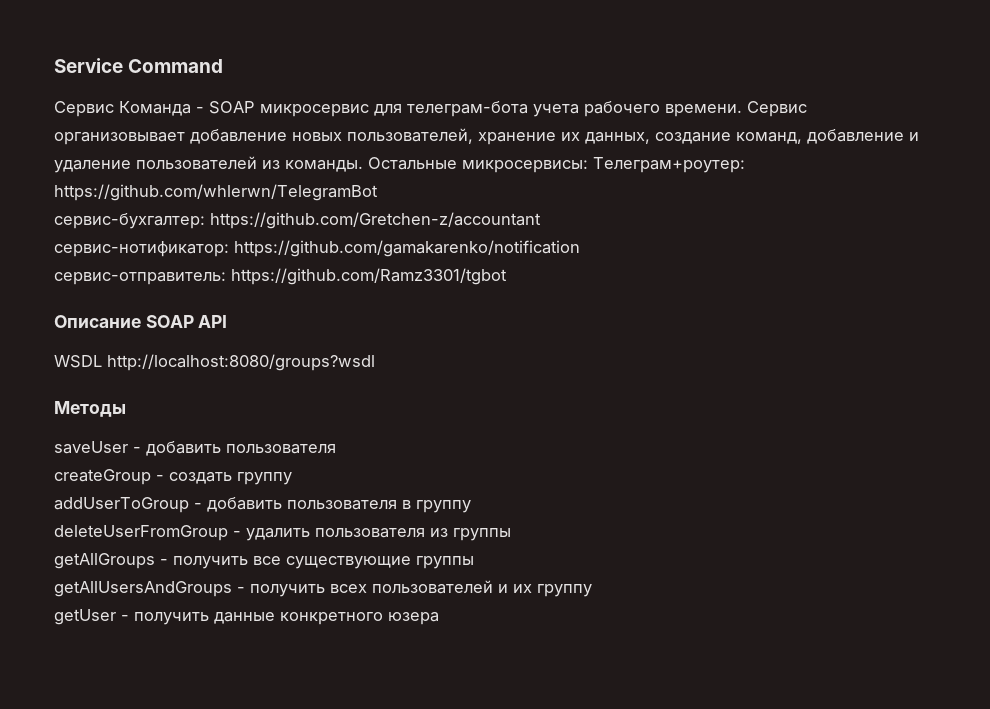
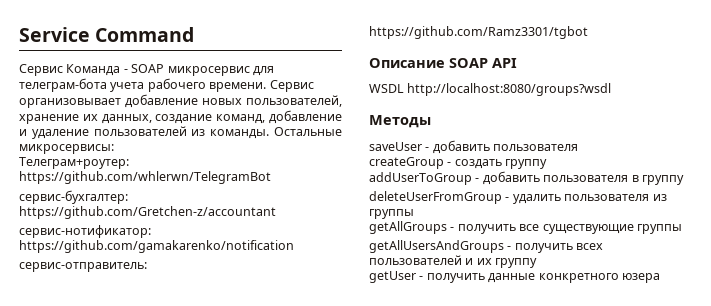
- Остальные микросервисы: Телеграм+роутер: https://github.com/whlerwn/TelegramBot
+ Остальные микросервисы:
+ Телеграм+роутер: https://github.com/whlerwn/TelegramBot

